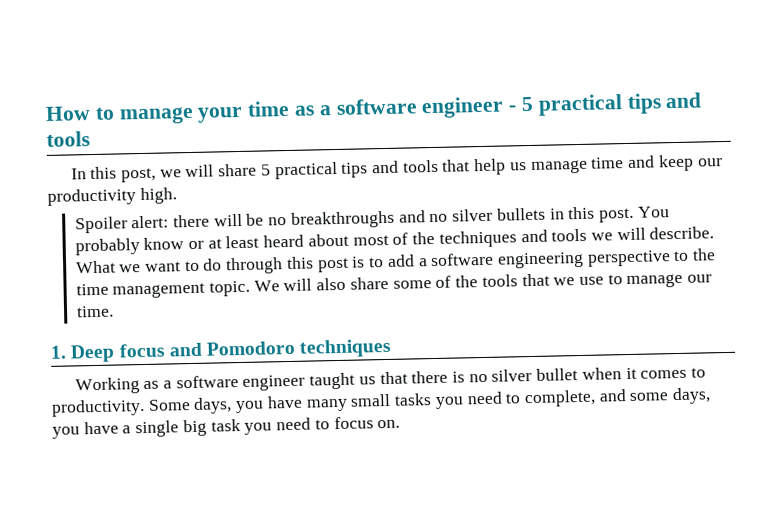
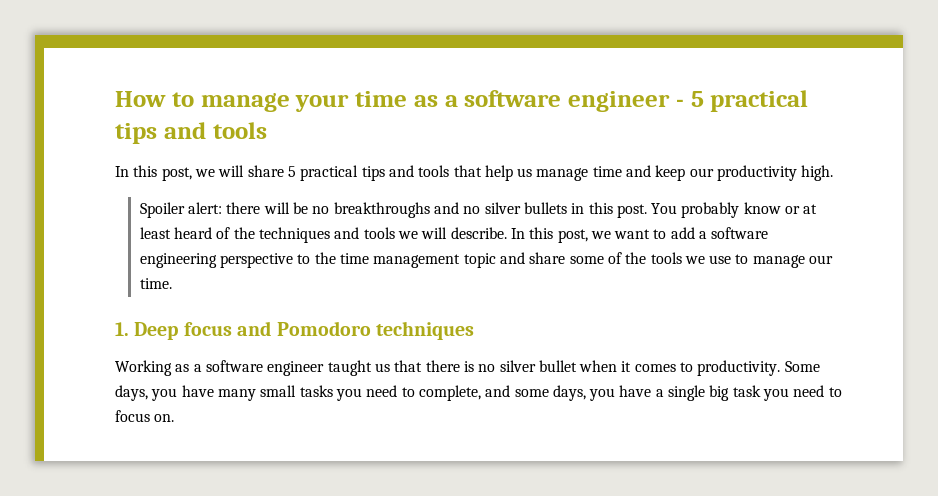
- You probably know or at least heard about most of the techniques and tools we will describe.
+ You probably know or at least heard of the techniques and tools we will describe.
- What we want to do through this post is to add a software engineering perspective to the time management topic. We will also share some of the tools that we use to manage our time.
+ In this post, we want to add a software engineering perspective to the time management topic and share some of the tools we use to manage our time.

